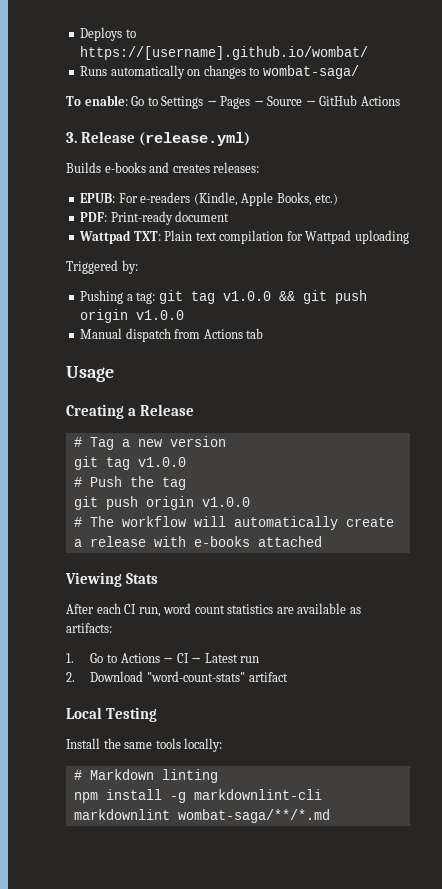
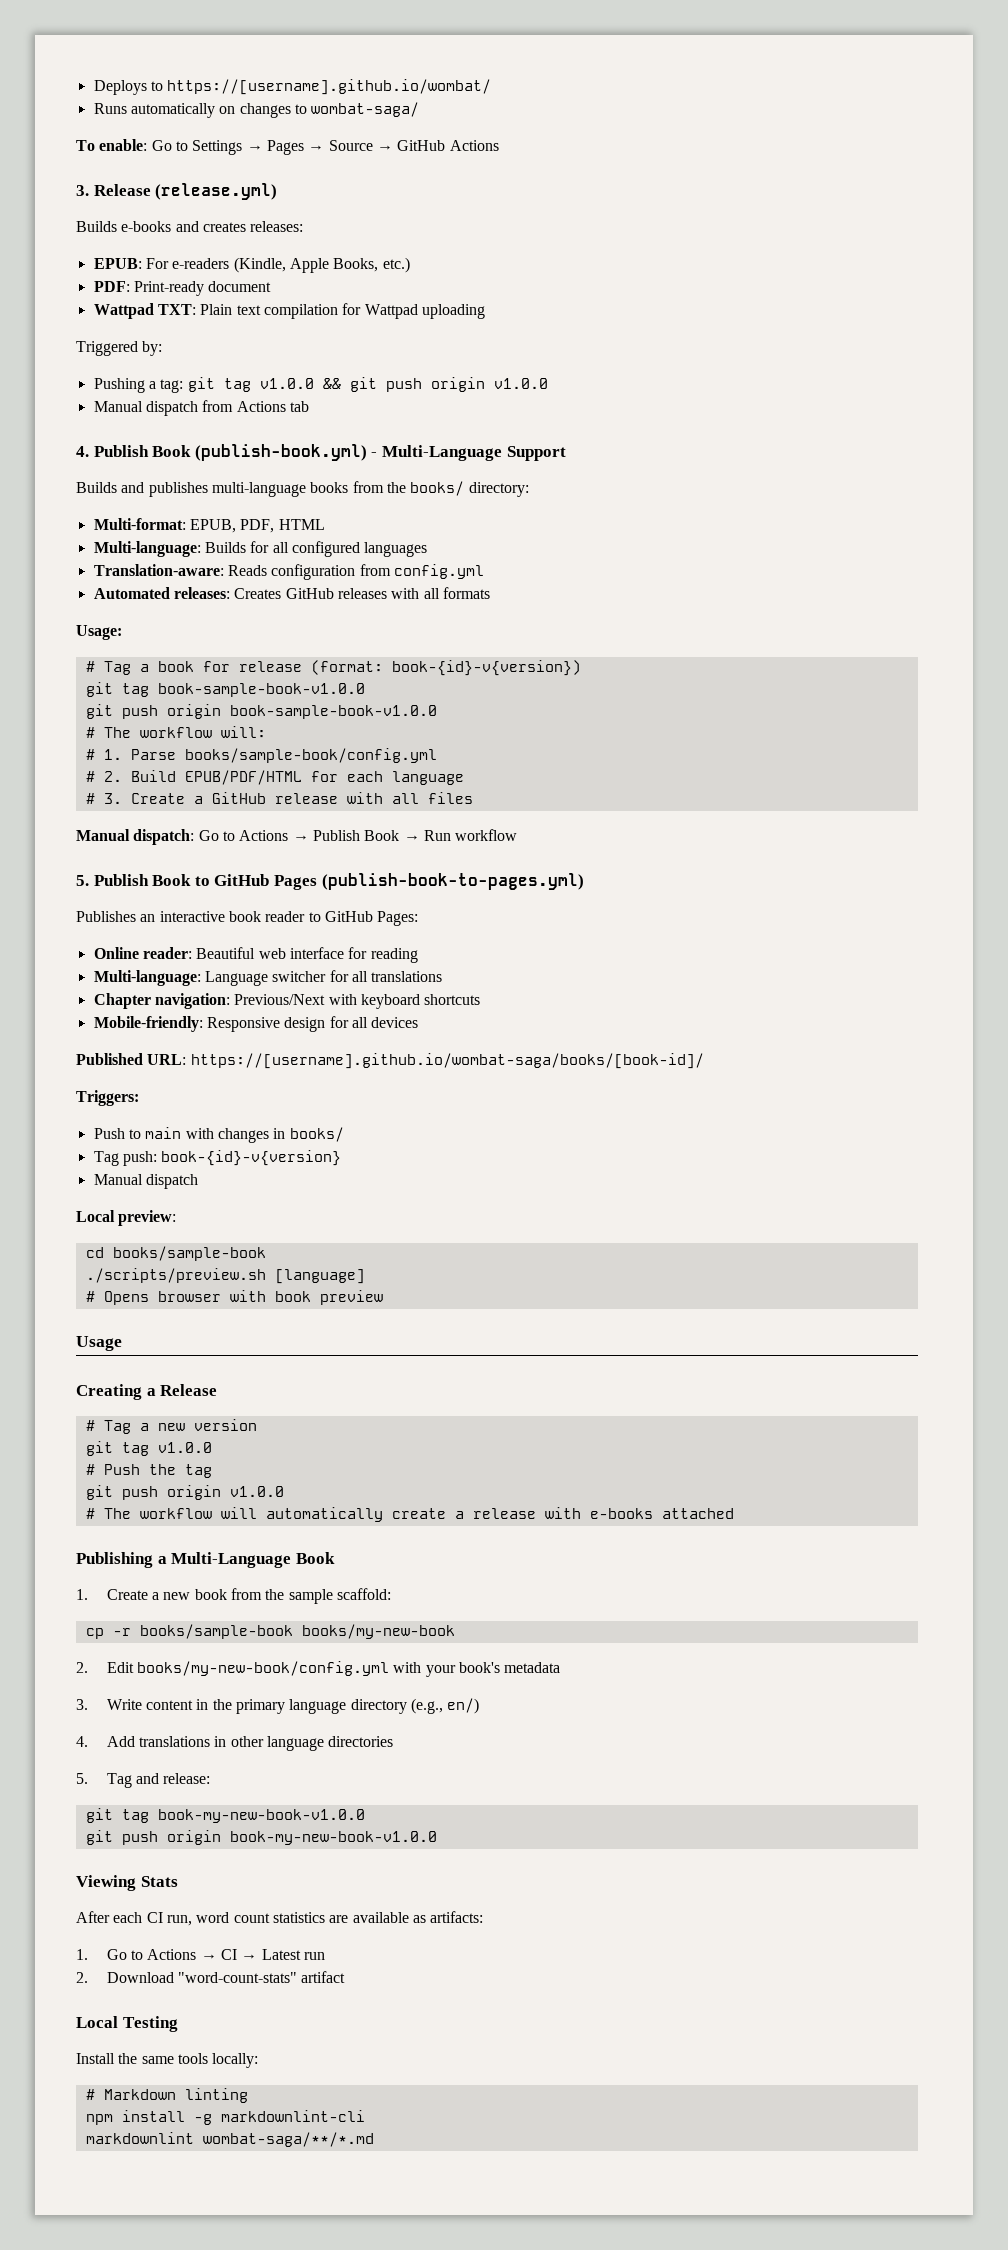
+ 4. Publish Book (publish-book.yml) - Multi-Language Support
+ Builds and publishes multi-language books from the books/ directory:
+ Multi-format: EPUB, PDF, HTML
+ Multi-language: Builds for all configured languages
+ Translation-aware: Reads configuration from config.yml
+ Automated releases: Creates GitHub releases with all formats
+ Usage:
+ # Tag a book for release (format: book-{id}-v{version})
+ git tag book-sample-book-v1.0.0
+ git push origin book-sample-book-v1.0.0
+ # The workflow will:
+ # 1. Parse books/sample-book/config.yml
+ # 2. Build EPUB/PDF/HTML for each language
+ # 3. Create a GitHub release with all files
+ Manual dispatch: Go to Actions → Publish Book → Run workflow
+ 5. Publish Book to GitHub Pages (publish-book-to-pages.yml)
+ Publishes an interactive book reader to GitHub Pages:
+ Online reader: Beautiful web interface for reading
+ Multi-language: Language switcher for all translations
+ Chapter navigation: Previous/Next with keyboard shortcuts
+ Mobile-friendly: Responsive design for all devices
+ Published URL: https://[username].github.io/wombat-saga/books/[book-id]/
+ Triggers:
+ Push to main with changes in books/
+ Tag push: book-{id}-v{version}
+ Manual dispatch
+ Local preview:
+ cd books/sample-book
+ ./scripts/preview.sh [language]
+ # Opens browser with book preview
+ Publishing a Multi-Language Book
+ 1. Create a new book from the sample scaffold:
+ cp -r books/sample-book books/my-new-book
+ 2. Edit books/my-new-book/config.yml with your book's metadata
+ 3. Write content in the primary language directory (e.g., en/)
+ 4. Add translations in other language directories
+ 5. Tag and release:
+ git tag book-my-new-book-v1.0.0
+ git push origin book-my-new-book-v1.0.0

